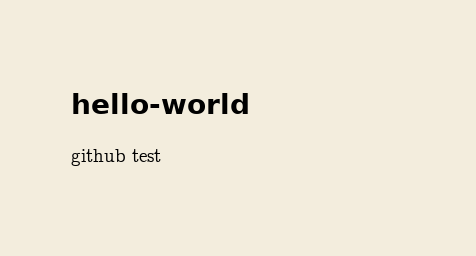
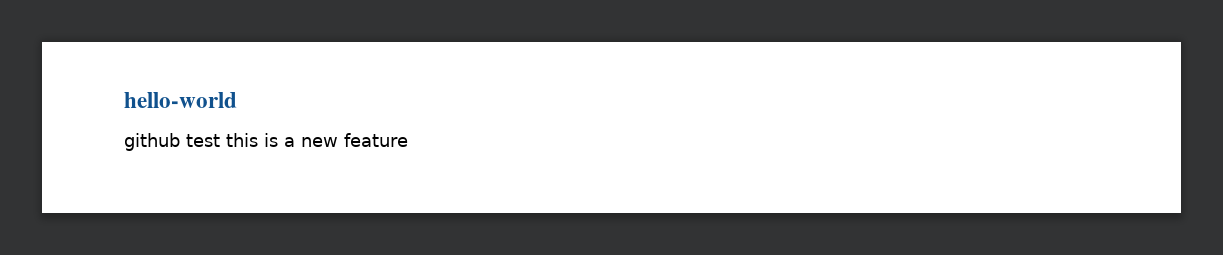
- github test
+ github test this is a new feature

